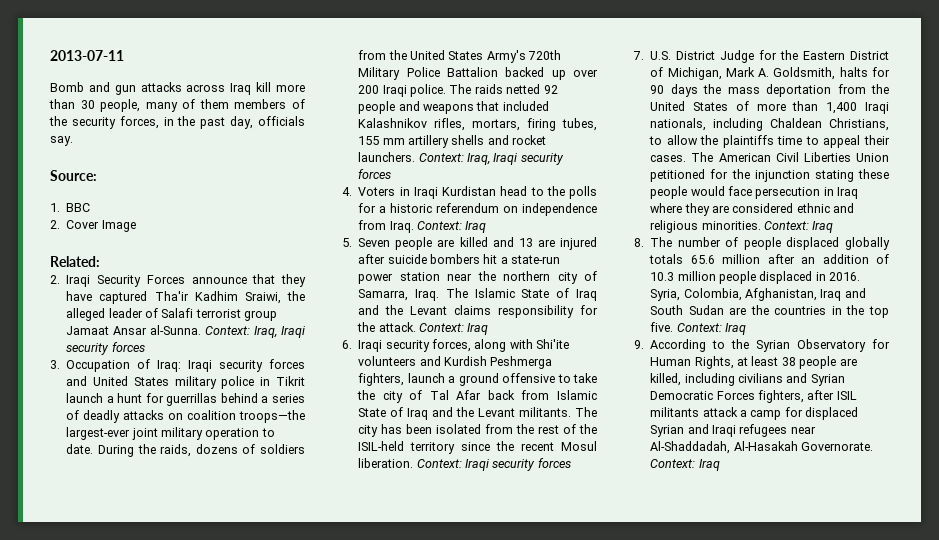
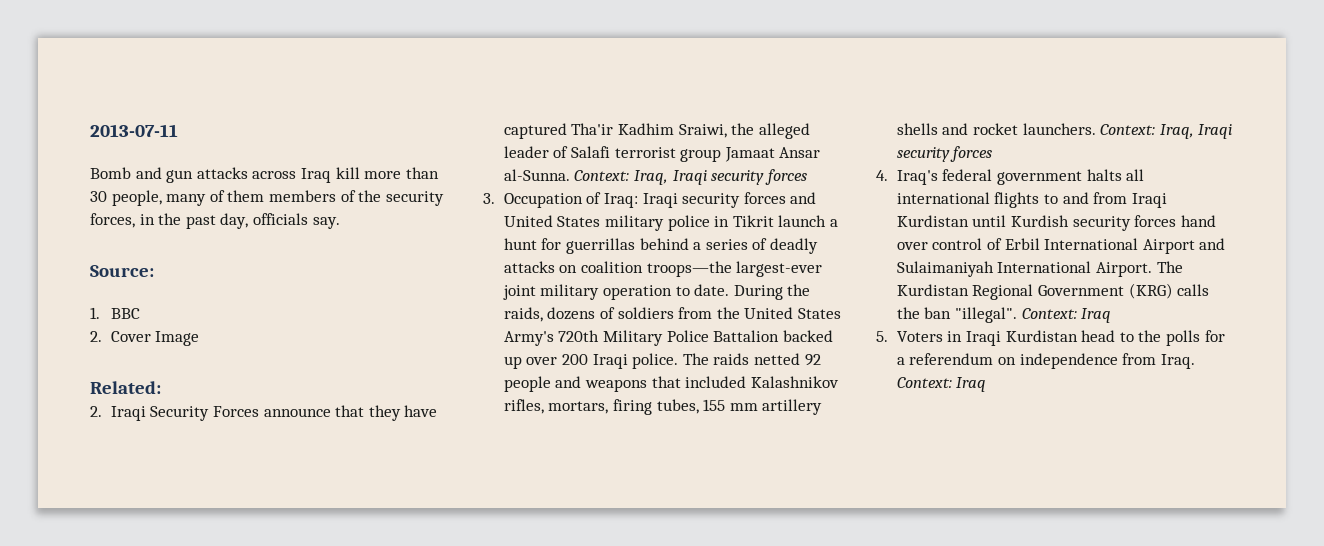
- 4. Voters in Iraqi Kurdistan head to the polls for a historic referendum on independence from Iraq.
+ 4. Iraq's federal government halts all international flights to and from Iraqi Kurdistan until Kurdish security forces hand over control of Erbil International Airport and Sulaimaniyah International Airport. The Kurdistan Regional Government (KRG) calls the ban "illegal". Context: Iraq
+ 5. Voters in Iraqi Kurdistan head to the polls for a referendum on independence from Iraq.
- 5. Seven people are killed and 13 are injured after suicide bombers hit a state-run power station near the northern city of Samarra, Iraq. The Islamic State of Iraq and the Levant claims responsibility for the attack. Context: Iraq
- 6. Iraqi security forces, along with Shi'ite volunteers and Kurdish Peshmerga fighters, launch a ground offensive to take the city of Tal Afar back from Islamic State of Iraq and the Levant militants. The city has been isolated from the rest of the ISIL-held territory since the recent Mosul liberation. Context: Iraqi security forces
- 7. U.S. District Judge for the Eastern District of Michigan, Mark A. Goldsmith, halts for 90 days the mass deportation from the United States of more than 1,400 Iraqi nationals, including Chaldean Christians, to allow the plaintiffs time to appeal their cases. The American Civil Liberties Union petitioned for the injunction stating these people would face persecution in Iraq where they are considered ethnic and religious minorities. Context: Iraq
- 8. The number of people displaced globally totals 65.6 million after an addition of 10.3 million people displaced in 2016. Syria, Colombia, Afghanistan, Iraq and South Sudan are the countries in the top five. Context: Iraq
- 9. According to the Syrian Observatory for Human Rights, at least 38 people are killed, including civilians and Syrian Democratic Forces fighters, after ISIL militants attack a camp for displaced Syrian and Iraqi refugees near Al-Shaddadah, Al-Hasakah Governorate. Context: Iraq

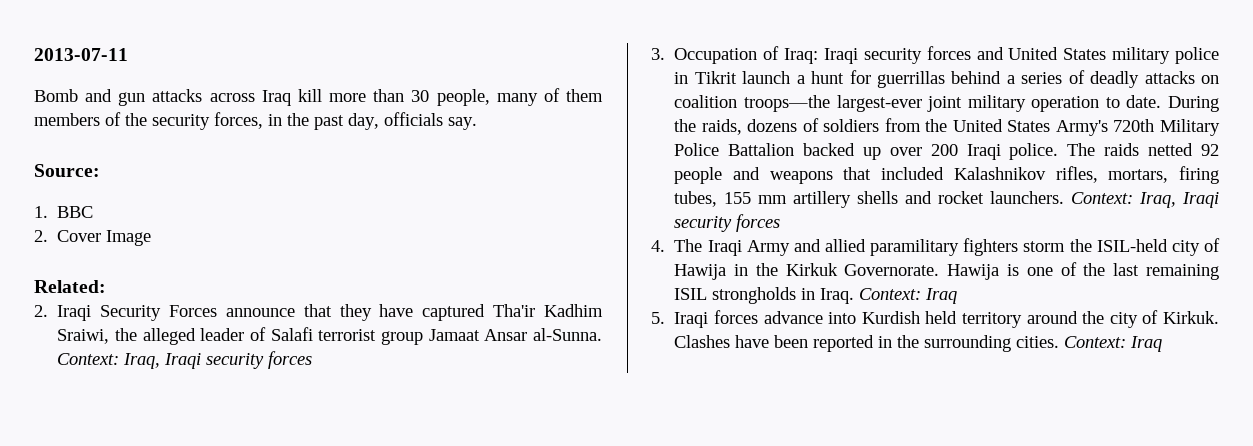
- 4. Iraq's federal government halts all international flights to and from Iraqi Kurdistan until Kurdish security forces hand over control of Erbil International Airport and Sulaimaniyah International Airport. The Kurdistan Regional Government (KRG) calls the ban "illegal". Context: Iraq
- 5. Voters in Iraqi Kurdistan head to the polls for a referendum on independence from Iraq.
+ 4. The Iraqi Army and allied paramilitary fighters storm the ISIL-held city of Hawija in the Kirkuk Governorate. Hawija is one of the last remaining ISIL strongholds in Iraq. Context: Iraq
+ 5. Iraqi forces advance into Kurdish held territory around the city of Kirkuk. Clashes have been reported in the surrounding cities.

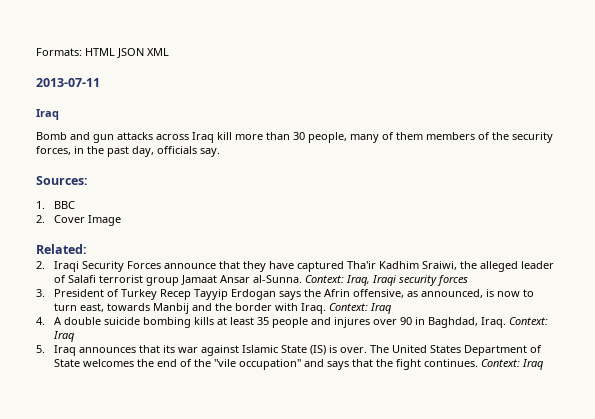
+ Formats: HTML JSON XML
  2013-07-11
+ Iraq
- Source:
+ Sources:
- 3. Occupation of Iraq: Iraqi security forces and United States military police in Tikrit launch a hunt for guerrillas behind a series of deadly attacks on coalition troops—the largest-ever joint military operation to date. During the raids, dozens of soldiers from the United States Army's 720th Military Police Battalion backed up over 200 Iraqi police. The raids netted 92 people and weapons that included Kalashnikov rifles, mortars, firing tubes, 155 mm artillery shells and rocket launchers. Context: Iraq, Iraqi security forces
- 4. The Iraqi Army and allied paramilitary fighters storm the ISIL-held city of Hawija in the Kirkuk Governorate. Hawija is one of the last remaining ISIL strongholds in Iraq. Context: Iraq
- 5. Iraqi forces advance into Kurdish held territory around the city of Kirkuk. Clashes have been reported in the surrounding cities.
+ 3. President of Turkey Recep Tayyip Erdogan says the Afrin offensive, as announced, is now to turn east, towards Manbij and the border with Iraq. Context: Iraq
+ 4. A double suicide bombing kills at least 35 people and injures over 90 in Baghdad, Iraq. Context: Iraq
+ 5. Iraq announces that its war against Islamic State (IS) is over. The United States Department of State welcomes the end of the "vile occupation" and says that the fight continues.

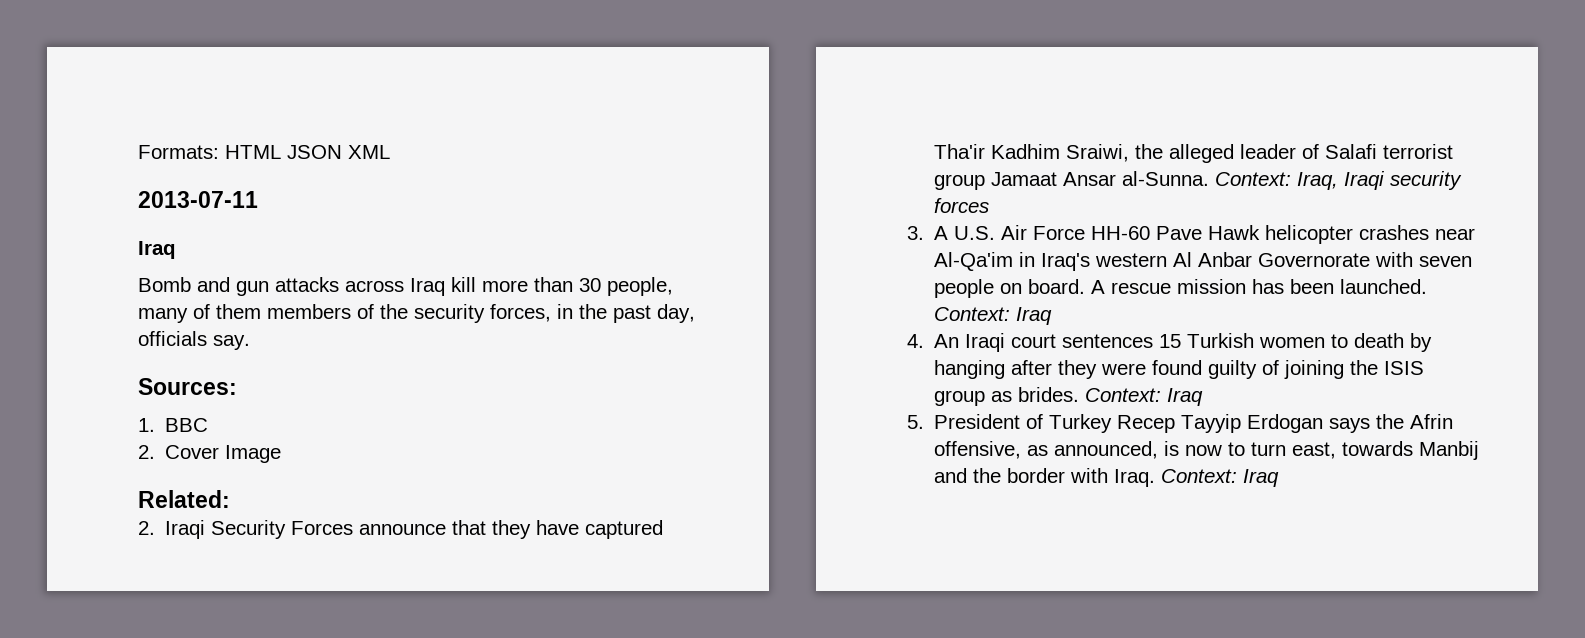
- 3. President of Turkey Recep Tayyip Erdogan says the Afrin offensive, as announced, is now to turn east, towards Manbij and the border with Iraq.
+ 3. A U.S. Air Force HH-60 Pave Hawk helicopter crashes near Al-Qa'im in Iraq's western Al Anbar Governorate with seven people on board. A rescue mission has been launched. Context: Iraq
+ 4. An Iraqi court sentences 15 Turkish women to death by hanging after they were found guilty of joining the ISIS group as brides. Context: Iraq
+ 5. President of Turkey Recep Tayyip Erdogan says the Afrin offensive, as announced, is now to turn east, towards Manbij and the border with Iraq.
- 4. A double suicide bombing kills at least 35 people and injures over 90 in Baghdad, Iraq. Context: Iraq
- 5. Iraq announces that its war against Islamic State (IS) is over. The United States Department of State welcomes the end of the "vile occupation" and says that the fight continues. Context: Iraq

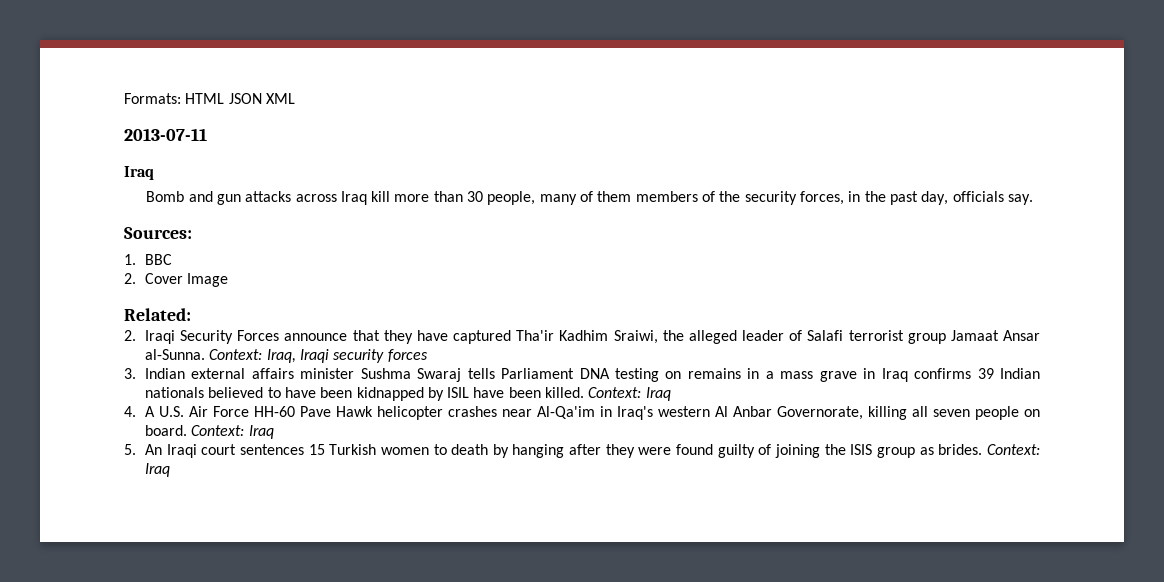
- 3. A U.S. Air Force HH-60 Pave Hawk helicopter crashes near Al-Qa'im in Iraq's western Al Anbar Governorate with seven people on board. A rescue mission has been launched. Context: Iraq
- 4. An Iraqi court sentences 15 Turkish women to death by hanging after they were found guilty of joining the ISIS group as brides.
+ 3. Indian external affairs minister Sushma Swaraj tells Parliament DNA testing on remains in a mass grave in Iraq confirms 39 Indian nationals believed to have been kidnapped by ISIL have been killed. Context: Iraq
+ 4. A U.S. Air Force HH-60 Pave Hawk helicopter crashes near Al-Qa'im in Iraq's western Al Anbar Governorate, killing all seven people on board. Context: Iraq
+ 5. An Iraqi court sentences 15 Turkish women to death by hanging after they were found guilty of joining the ISIS group as brides.
- 5. President of Turkey Recep Tayyip Erdogan says the Afrin offensive, as announced, is now to turn east, towards Manbij and the border with Iraq. Context: Iraq

